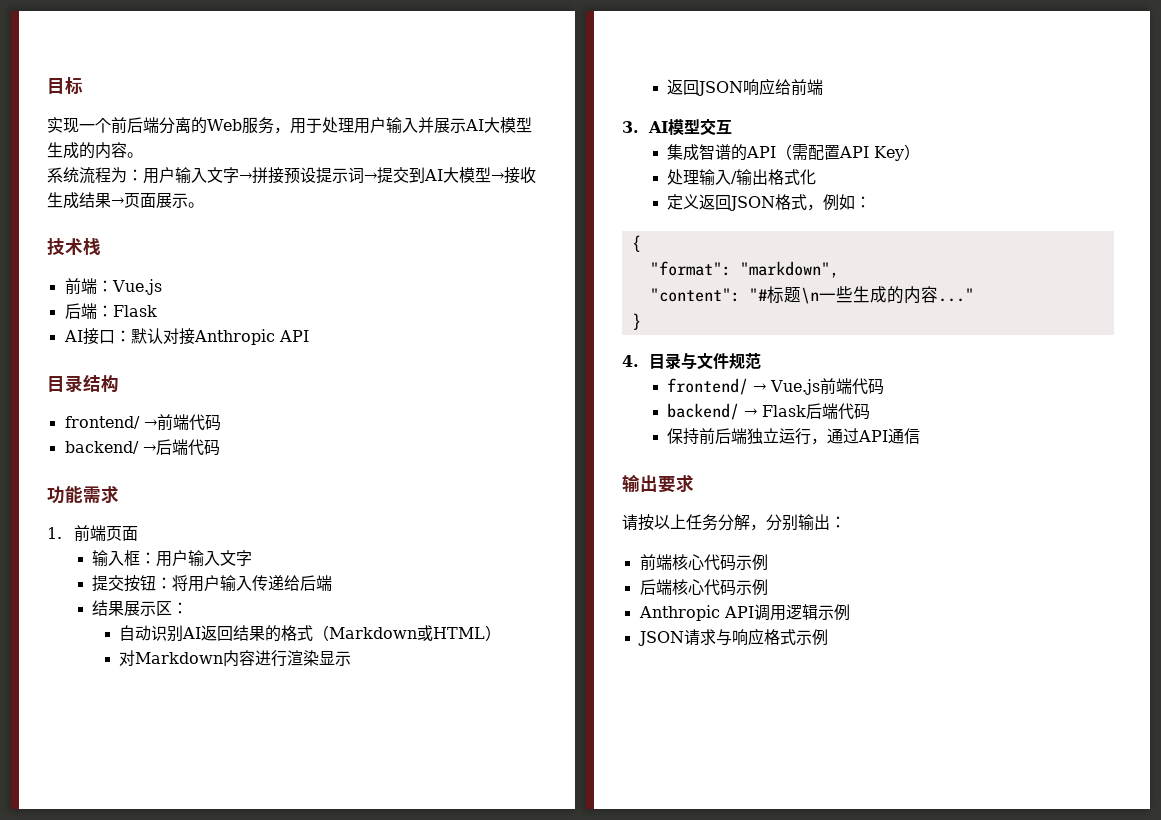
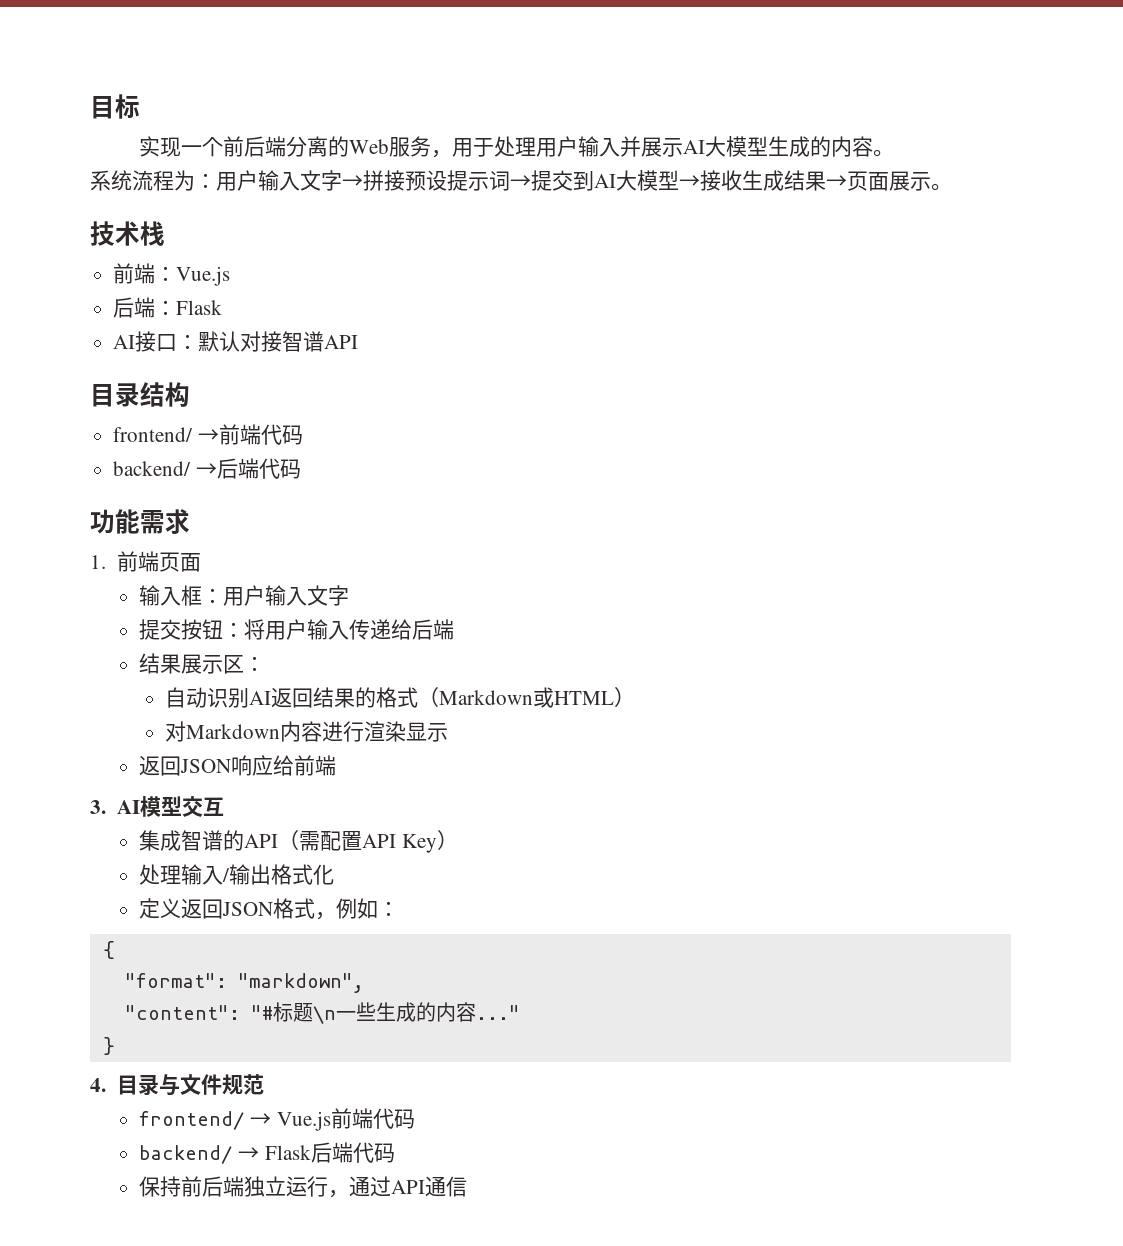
- AI接口：默认对接Anthropic API
+ AI接口：默认对接智谱API
- 输出要求
- 请按以上任务分解，分别输出：
- 前端核心代码示例
- 后端核心代码示例
- Anthropic API调用逻辑示例
- JSON请求与响应格式示例

